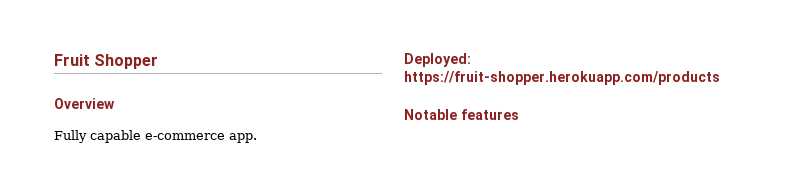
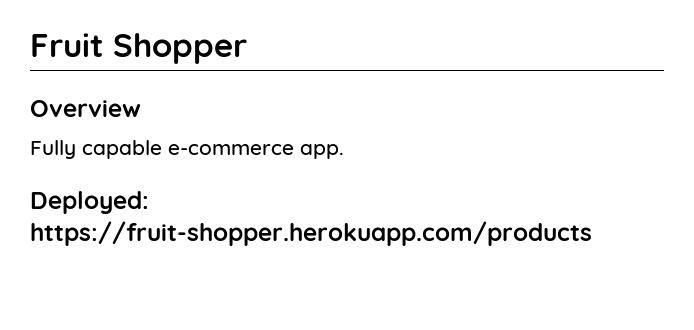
- Notable features

